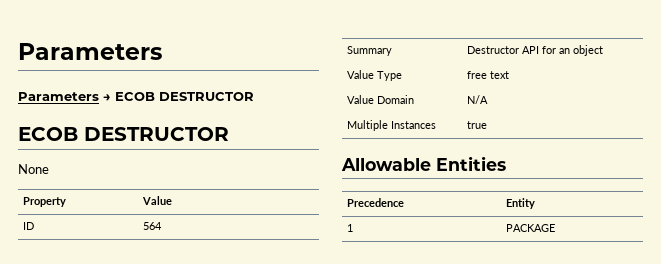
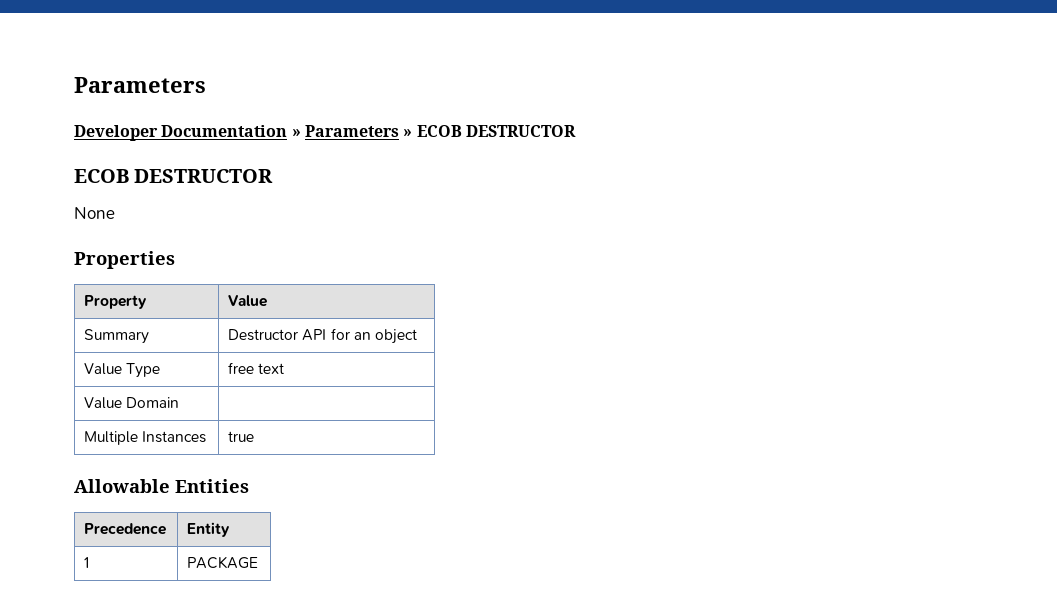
- Parameters → ECOB DESTRUCTOR
+ Developer Documentation » Parameters » ECOB DESTRUCTOR
+ Properties
- ID | 564
- Value Domain | N/A
+ Value Domain |

